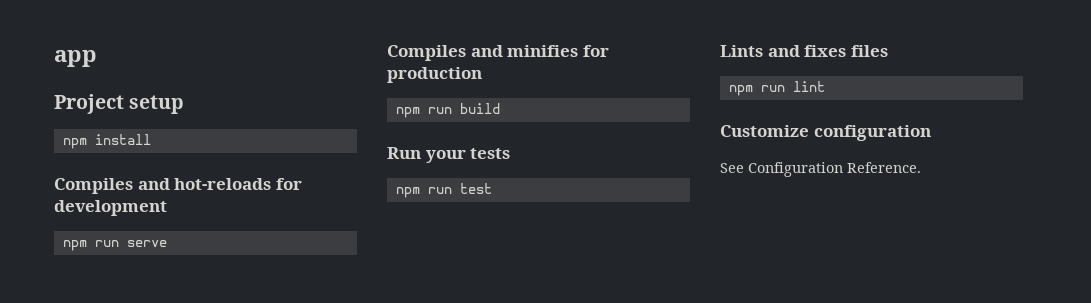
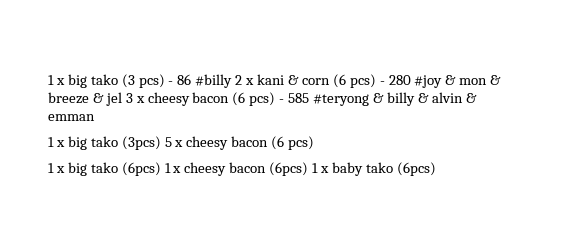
- app
- Project setup
- npm install
- Compiles and hot-reloads for development
- npm run serve
- Compiles and minifies for production
- npm run build
- Run your tests
- npm run test
- Lints and fixes files
- npm run lint
- Customize configuration
- See Configuration Reference.
+ 1 x big tako (3 pcs) - 86 #billy 2 x kani & corn (6 pcs) - 280 #joy & mon & breeze & jel 3 x cheesy bacon (6 pcs) - 585 #teryong & billy & alvin & emman
+ 1 x big tako (3pcs) 5 x cheesy bacon (6 pcs)
+ 1 x big tako (6pcs) 1 x cheesy bacon (6pcs) 1 x baby tako (6pcs)

